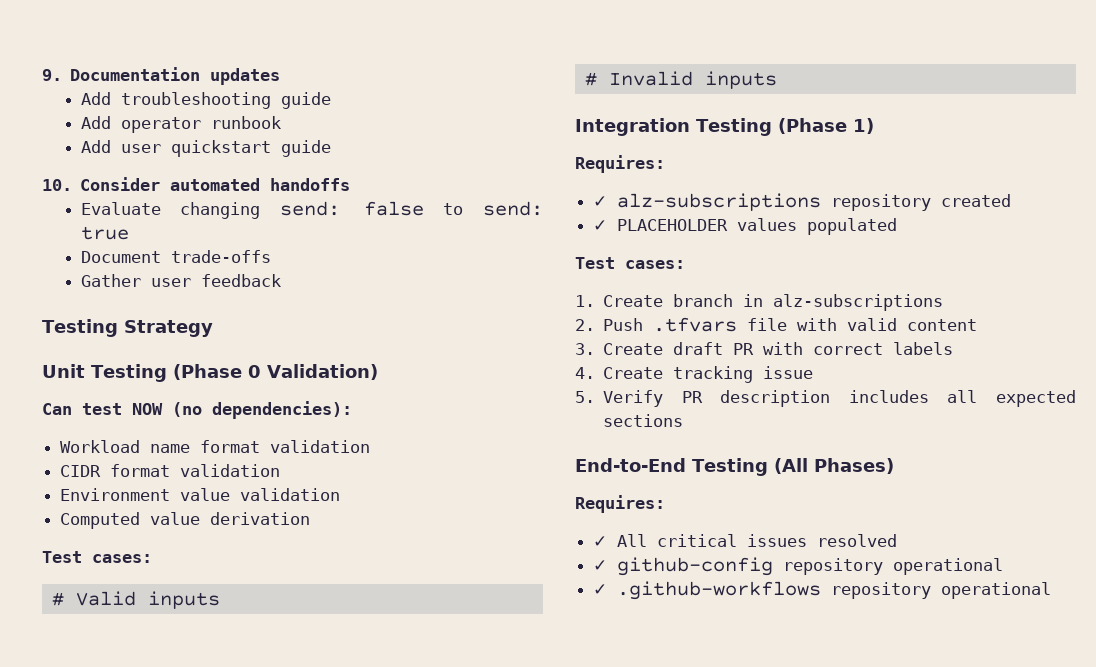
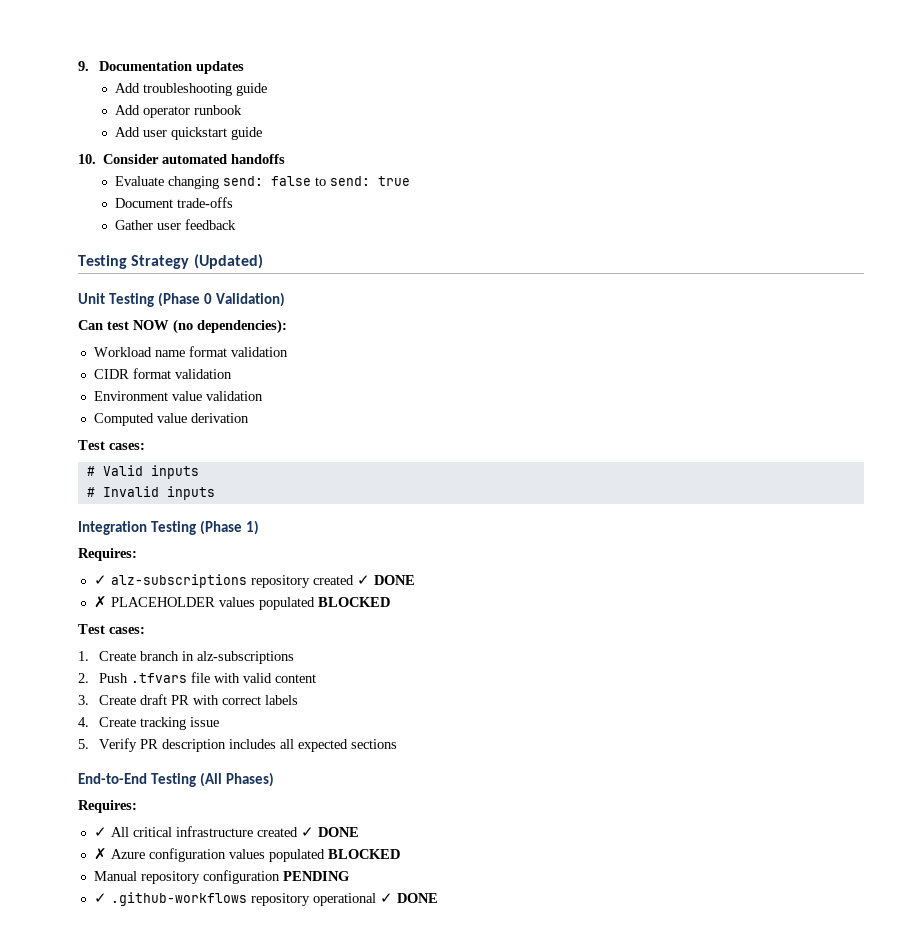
- Testing Strategy
+ Testing Strategy (Updated)
- ✓ alz-subscriptions repository created
- ✓ PLACEHOLDER values populated
+ ✓ alz-subscriptions repository created ✓ DONE
+ ✗ PLACEHOLDER values populated BLOCKED
- ✓ All critical issues resolved
- ✓ github-config repository operational
+ ✓ All critical infrastructure created ✓ DONE
+ ✗ Azure configuration values populated BLOCKED
+ Manual repository configuration PENDING
- ✓ .github-workflows repository operational
+ ✓ .github-workflows repository operational ✓ DONE

